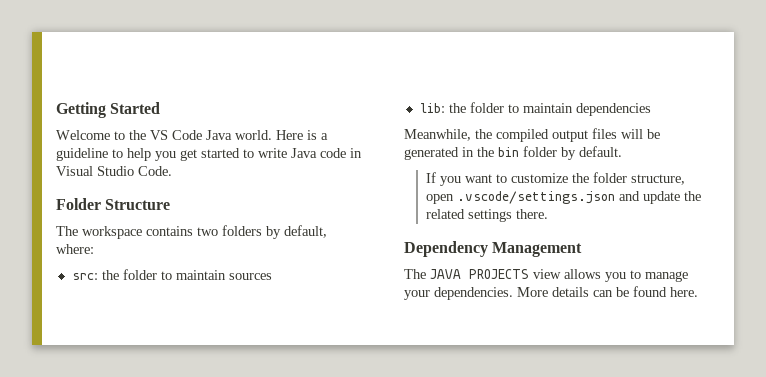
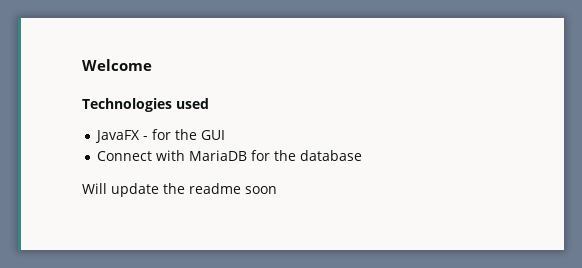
- Getting Started
- Welcome to the VS Code Java world. Here is a guideline to help you get started to write Java code in Visual Studio Code.
- Folder Structure
- The workspace contains two folders by default, where:
- src: the folder to maintain sources
- lib: the folder to maintain dependencies
- Meanwhile, the compiled output files will be generated in the bin folder by default.
- If you want to customize the folder structure, open .vscode/settings.json and update the related settings there.
- Dependency Management
- The JAVA PROJECTS view allows you to manage your dependencies. More details can be found here.
+ Welcome
+ Technologies used
+ JavaFX - for the GUI
+ Connect with MariaDB for the database
+ Will update the readme soon

